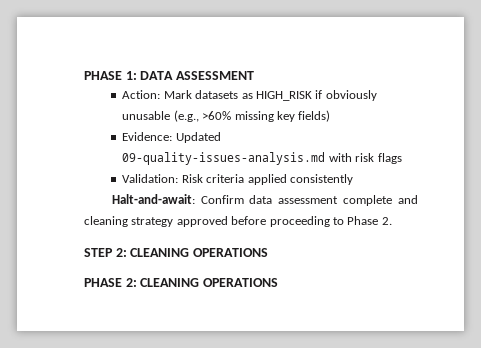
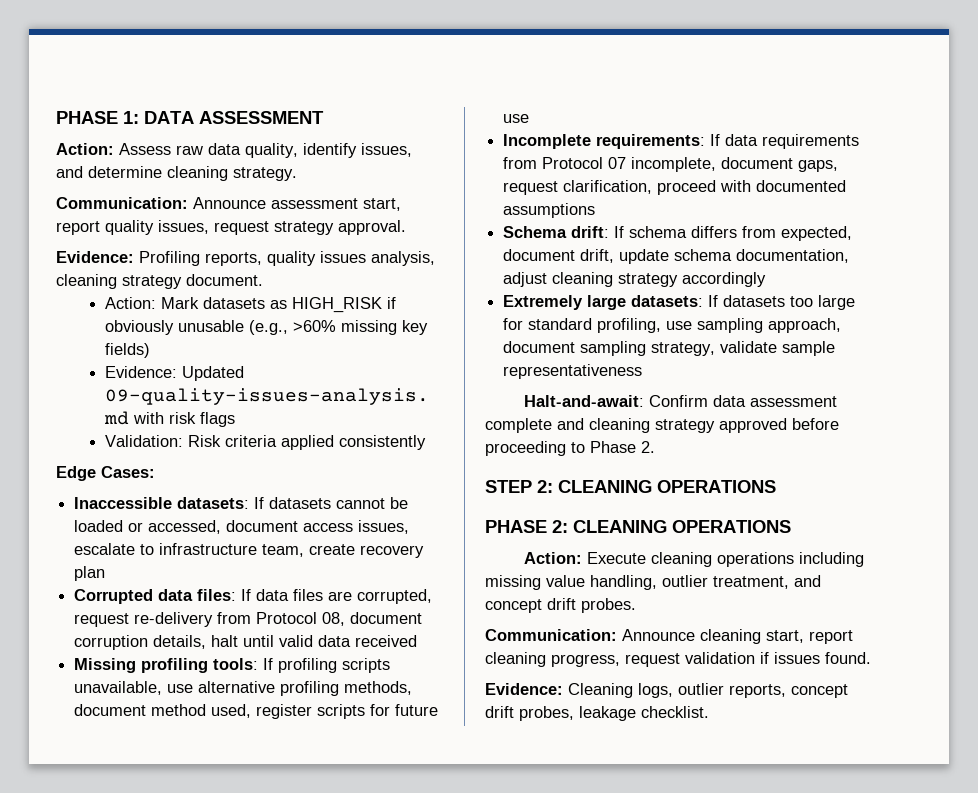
+ Action: Assess raw data quality, identify issues, and determine cleaning strategy.
+ Communication: Announce assessment start, report quality issues, request strategy approval.
+ Evidence: Profiling reports, quality issues analysis, cleaning strategy document.
+ Edge Cases:
+ Inaccessible datasets: If datasets cannot be loaded or accessed, document access issues, escalate to infrastructure team, create recovery plan
+ Corrupted data files: If data files are corrupted, request re-delivery from Protocol 08, document corruption details, halt until valid data received
+ Missing profiling tools: If profiling scripts unavailable, use alternative profiling methods, document method used, register scripts for future use
+ Incomplete requirements: If data requirements from Protocol 07 incomplete, document gaps, request clarification, proceed with documented assumptions
+ Schema drift: If schema differs from expected, document drift, update schema documentation, adjust cleaning strategy accordingly
+ Extremely large datasets: If datasets too large for standard profiling, use sampling approach, document sampling strategy, validate sample representativeness
+ Action: Execute cleaning operations including missing value handling, outlier treatment, and concept drift probes.
+ Communication: Announce cleaning start, report cleaning progress, request validation if issues found.
+ Evidence: Cleaning logs, outlier reports, concept drift probes, leakage checklist.

